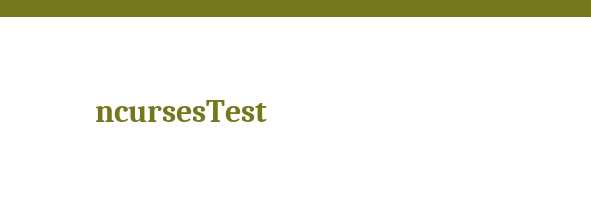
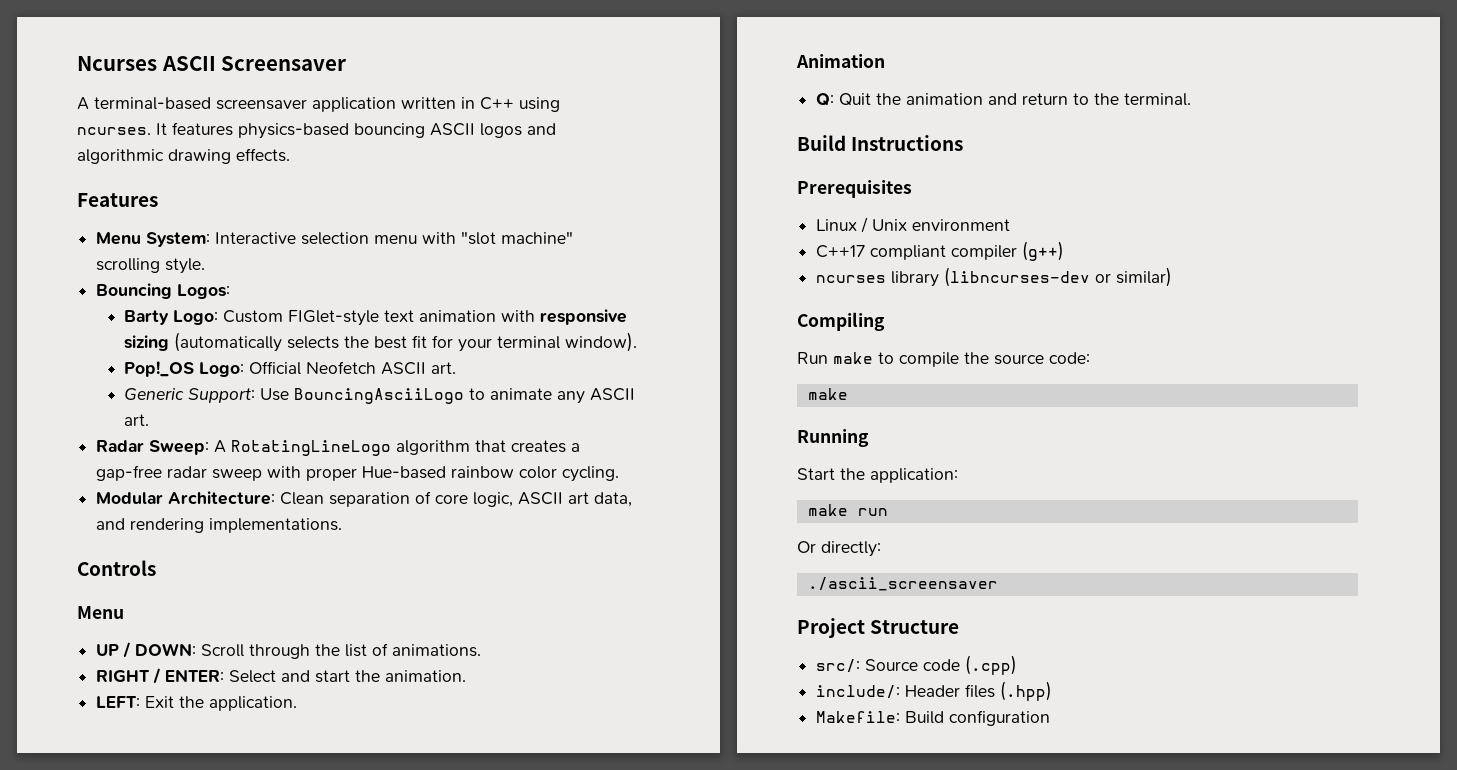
- ncursesTest
+ Ncurses ASCII Screensaver
+ A terminal-based screensaver application written in C++ using ncurses. It features physics-based bouncing ASCII logos and algorithmic drawing effects.
+ Features
+ Menu System: Interactive selection menu with "slot machine" scrolling style.
+ Bouncing Logos:
+ Barty Logo: Custom FIGlet-style text animation with responsive sizing (automatically selects the best fit for your terminal window).
+ Pop!_OS Logo: Official Neofetch ASCII art.
+ Generic Support: Use BouncingAsciiLogo to animate any ASCII art.
+ Radar Sweep: A RotatingLineLogo algorithm that creates a gap-free radar sweep with proper Hue-based rainbow color cycling.
+ Modular Architecture: Clean separation of core logic, ASCII art data, and rendering implementations.
+ Controls
+ Menu
+ UP / DOWN: Scroll through the list of animations.
+ RIGHT / ENTER: Select and start the animation.
+ LEFT: Exit the application.
+ Animation
+ Q: Quit the animation and return to the terminal.
+ Build Instructions
+ Prerequisites
+ Linux / Unix environment
+ C++17 compliant compiler (g++)
+ ncurses library (libncurses-dev or similar)
+ Compiling
+ Run make to compile the source code:
+ make
+ Running
+ Start the application:
+ make run
+ Or directly:
+ ./ascii_screensaver
+ Project Structure
+ src/: Source code (.cpp)
+ include/: Header files (.hpp)
+ Makefile: Build configuration

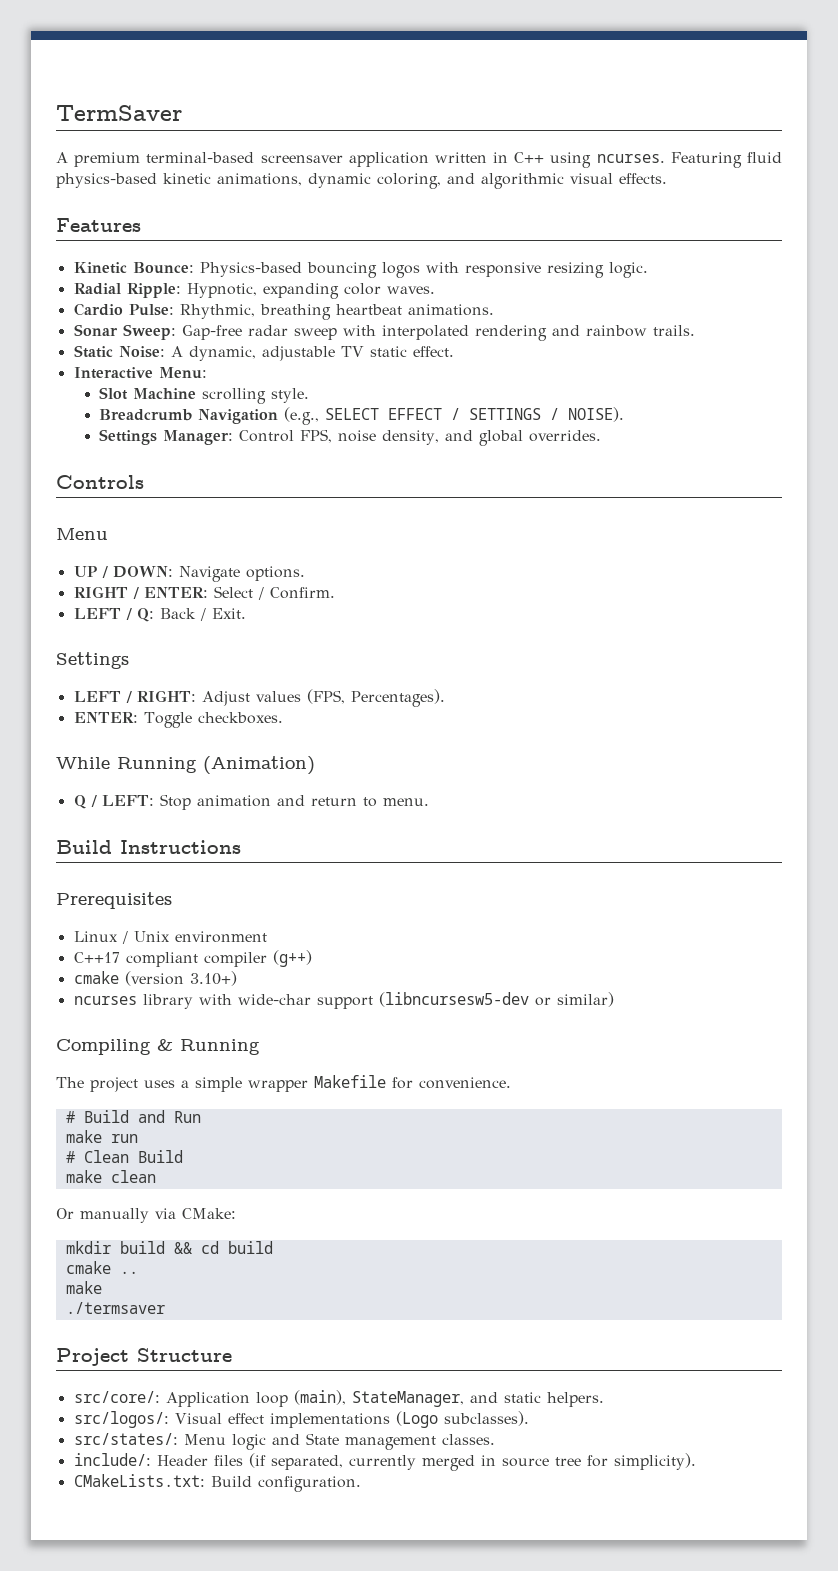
- Ncurses ASCII Screensaver
- A terminal-based screensaver application written in C++ using ncurses.
+ TermSaver
+ A premium terminal-based screensaver application written in C++ using ncurses.
- It features physics-based bouncing ASCII logos and algorithmic drawing effects.
+ Featuring fluid physics-based kinetic animations, dynamic coloring, and algorithmic visual effects.
- Menu System: Interactive selection menu with "slot machine" scrolling style.
- Bouncing Logos:
- Barty Logo: Custom FIGlet-style text animation with responsive sizing (automatically selects the best fit for your terminal window).
- Pop!_OS Logo: Official Neofetch ASCII art.
- Generic Support: Use BouncingAsciiLogo to animate any ASCII art.
- Radar Sweep: A RotatingLineLogo algorithm that creates a gap-free radar sweep with proper Hue-based rainbow color cycling.
- Modular Architecture: Clean separation of core logic, ASCII art data, and rendering implementations.
+ Kinetic Bounce: Physics-based bouncing logos with responsive resizing logic.
+ Radial Ripple: Hypnotic, expanding color waves.
+ Cardio Pulse: Rhythmic, breathing heartbeat animations.
+ Sonar Sweep: Gap-free radar sweep with interpolated rendering and rainbow trails.
+ Static Noise: A dynamic, adjustable TV static effect.
+ Interactive Menu:
+ Slot Machine scrolling style.
+ Breadcrumb Navigation (e.g., SELECT EFFECT / SETTINGS / NOISE).
+ Settings Manager: Control FPS, noise density, and global overrides.
- UP / DOWN: Scroll through the list of animations.
- RIGHT / ENTER: Select and start the animation.
- LEFT: Exit the application.
- Animation
- Q: Quit the animation and return to the terminal.
+ UP / DOWN: Navigate options.
+ RIGHT / ENTER: Select / Confirm.
+ LEFT / Q: Back / Exit.
+ Settings
+ LEFT / RIGHT: Adjust values (FPS, Percentages).
+ ENTER: Toggle checkboxes.
+ While Running (Animation)
+ Q / LEFT: Stop animation and return to menu.
+ cmake (version 3.10+)
- ncurses library (libncurses-dev or similar)
+ ncurses library with wide-char support (libncursesw5-dev or similar)
- Compiling
- Run make to compile the source code:
+ Compiling & Running
+ The project uses a simple wrapper Makefile for convenience.
+ # Build and Run
+ make run
+ # Clean Build
+ make clean
+ Or manually via CMake:
+ mkdir build && cd build
+ cmake ..
  make
- Running
- Start the application:
- make run
- Or directly:
- ./ascii_screensaver
+ ./termsaver
  Project Structure
- src/: Source code (.cpp)
- include/: Header files (.hpp)
- Makefile: Build configuration
+ src/core/: Application loop (main), StateManager, and static helpers.
+ src/logos/: Visual effect implementations (Logo subclasses).
+ src/states/: Menu logic and State management classes.
+ include/: Header files (if separated, currently merged in source tree for simplicity).
+ CMakeLists.txt: Build configuration.

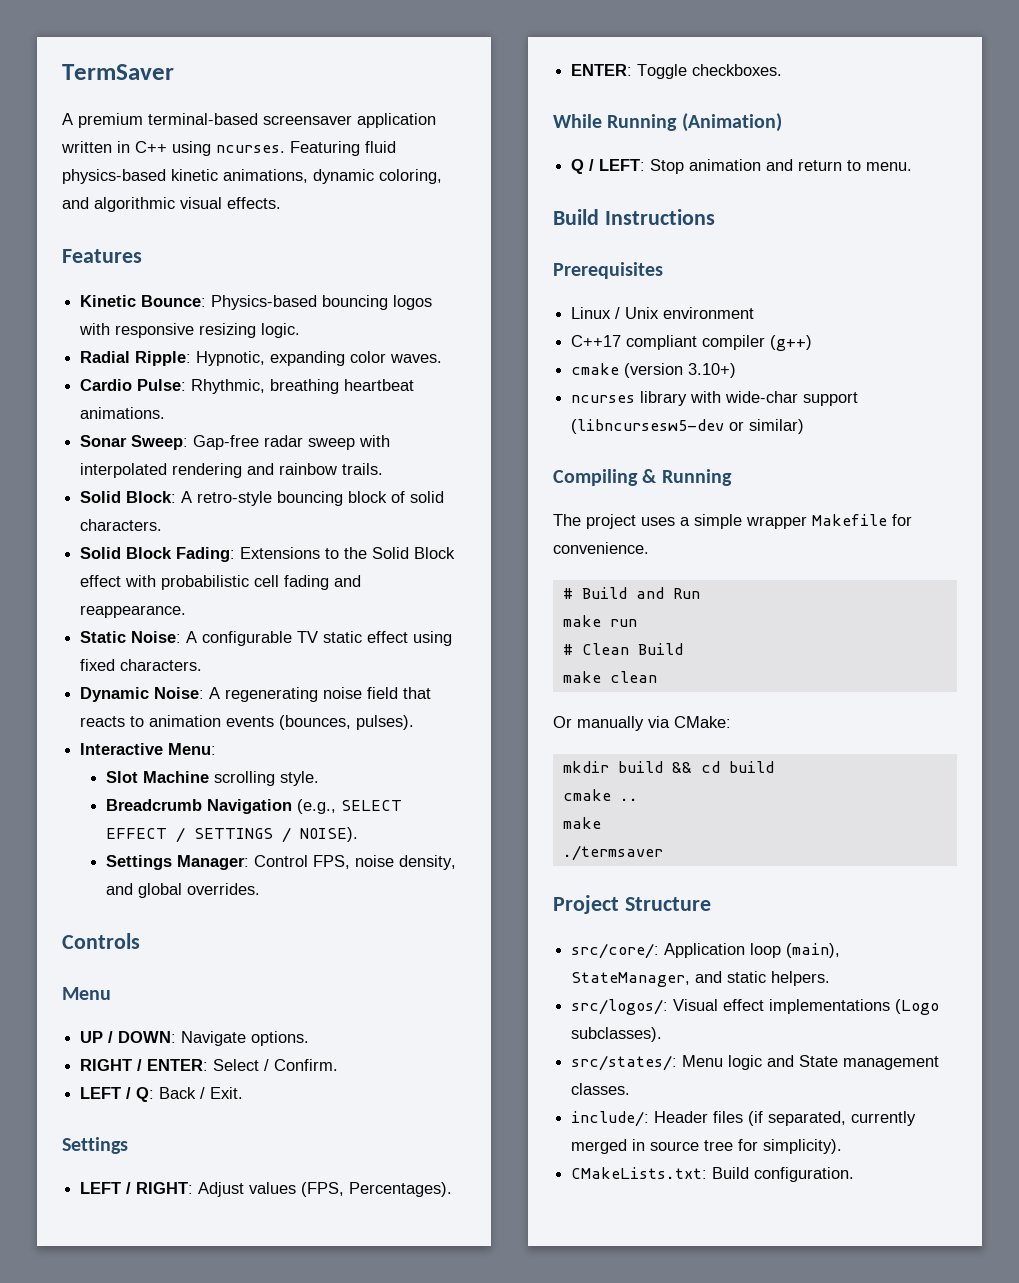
- Static Noise: A dynamic, adjustable TV static effect.
+ Solid Block: A retro-style bouncing block of solid characters.
+ Solid Block Fading: Extensions to the Solid Block effect with probabilistic cell fading and reappearance.
+ Static Noise: A configurable TV static effect using fixed characters.
+ Dynamic Noise: A regenerating noise field that reacts to animation events (bounces, pulses).

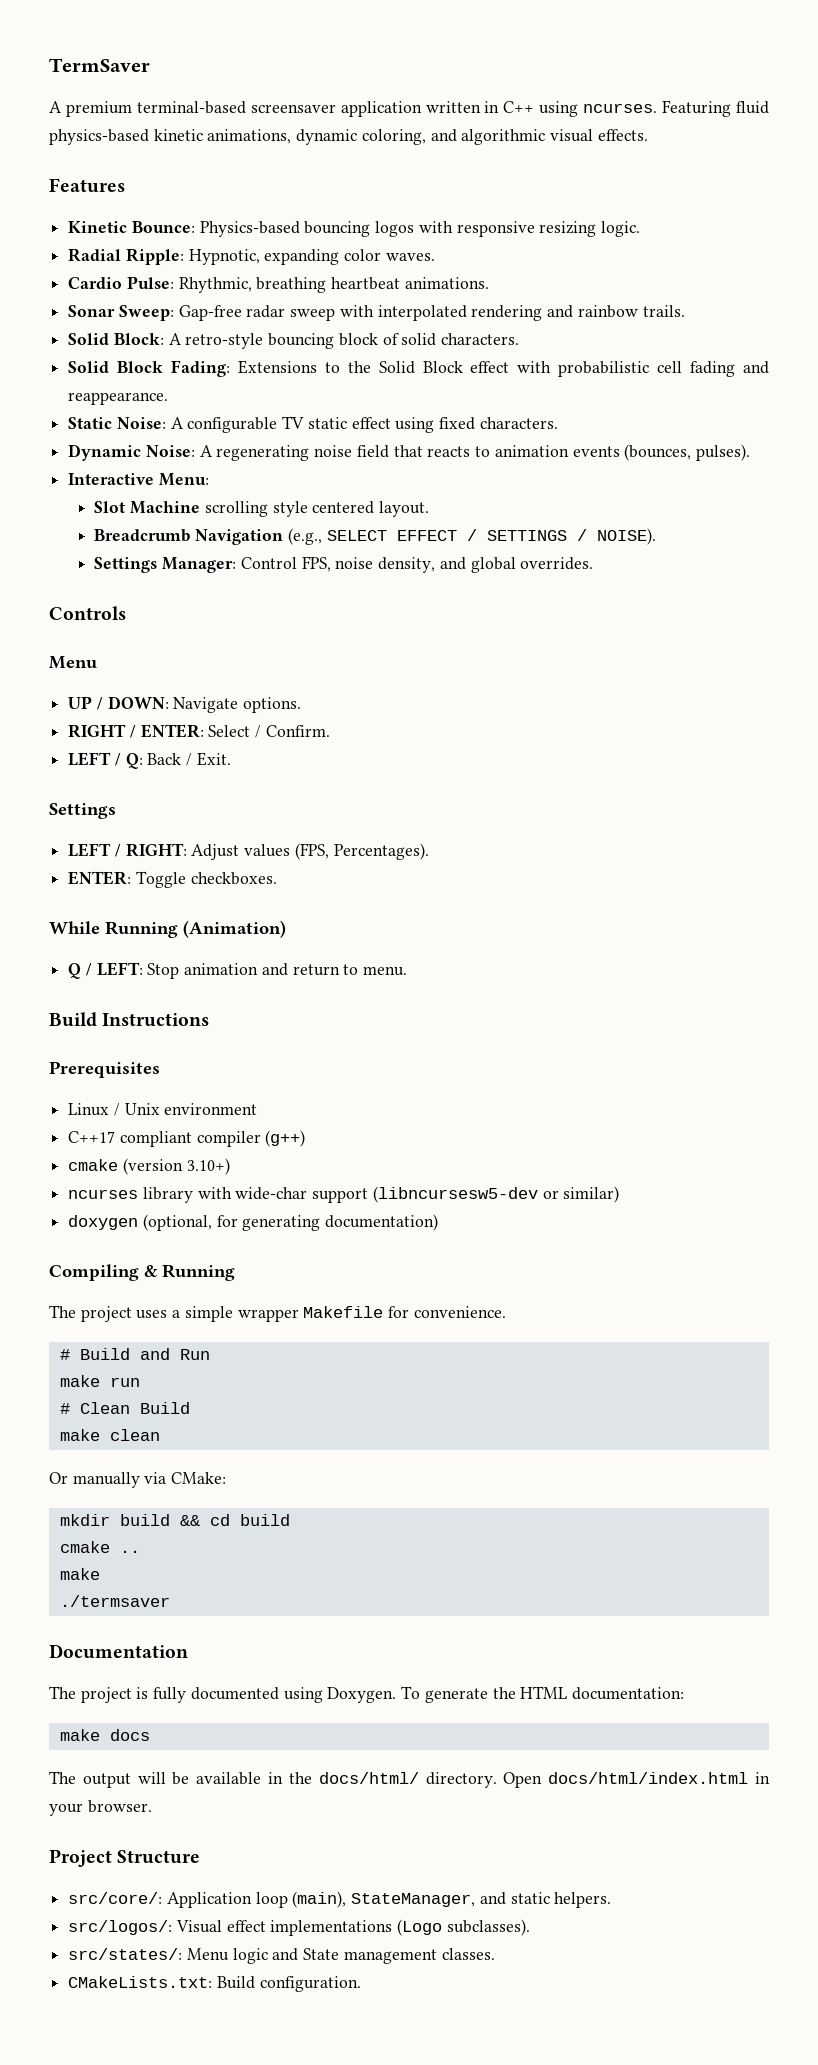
- Slot Machine scrolling style.
+ Slot Machine scrolling style centered layout.
+ doxygen (optional, for generating documentation)
+ Documentation
+ The project is fully documented using Doxygen. To generate the HTML documentation:
+ make docs
+ The output will be available in the docs/html/ directory. Open docs/html/index.html in your browser.
- include/: Header files (if separated, currently merged in source tree for simplicity).

